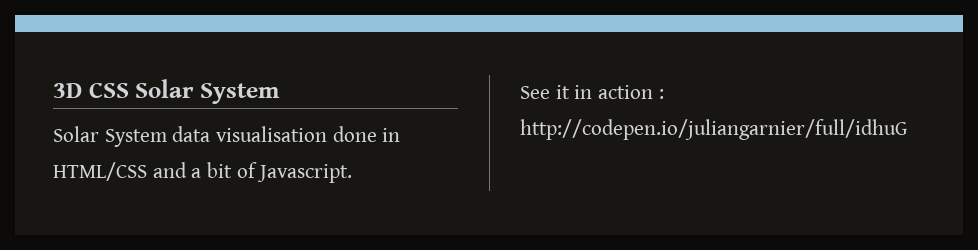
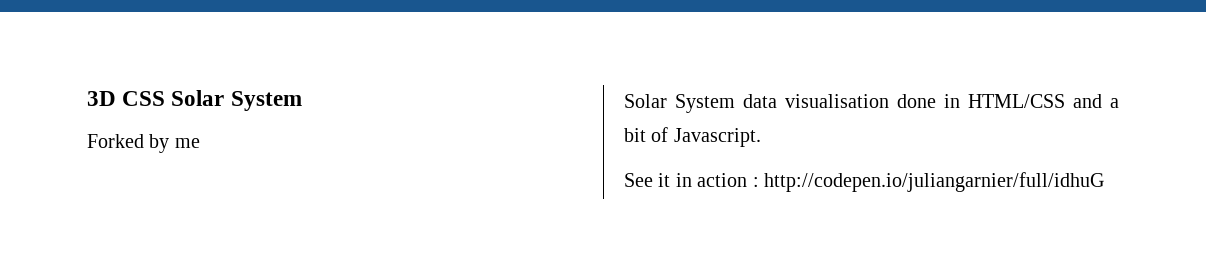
+ Forked by me

